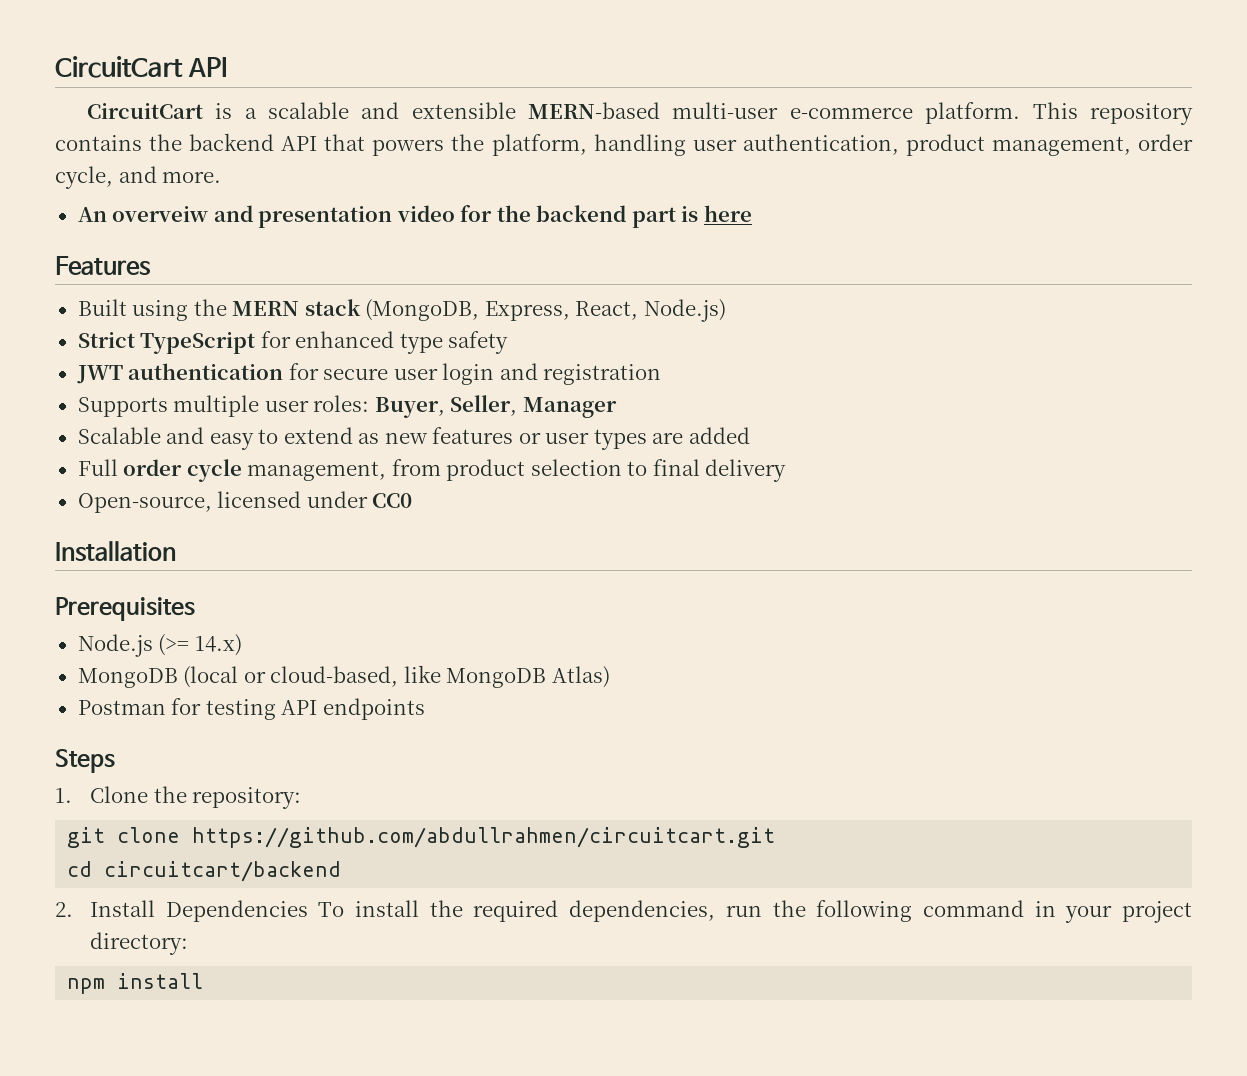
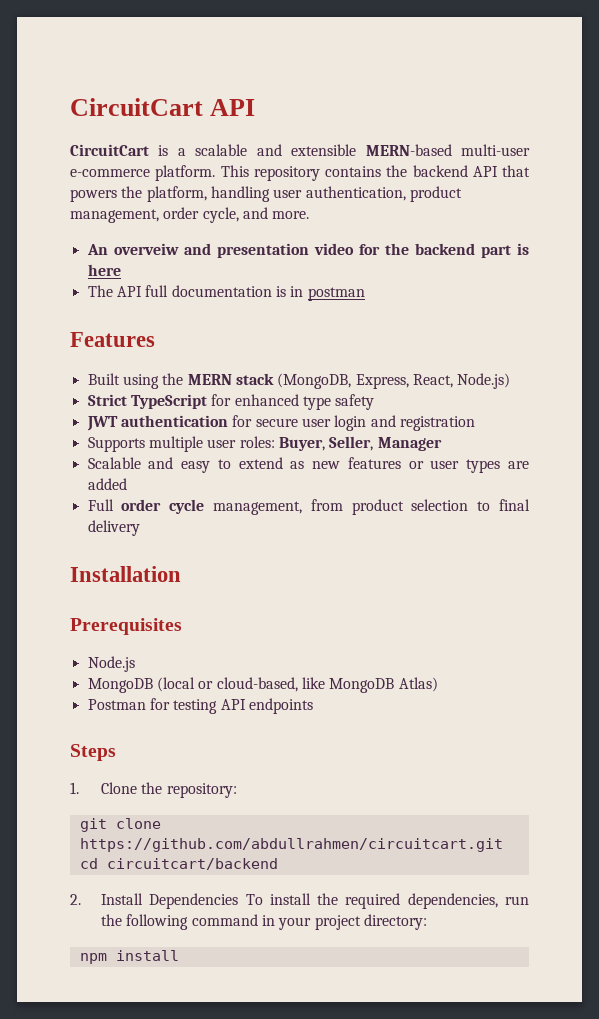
+ The API full documentation is in postman
- Open-source, licensed under CC0
- Node.js (>= 14.x)
+ Node.js

